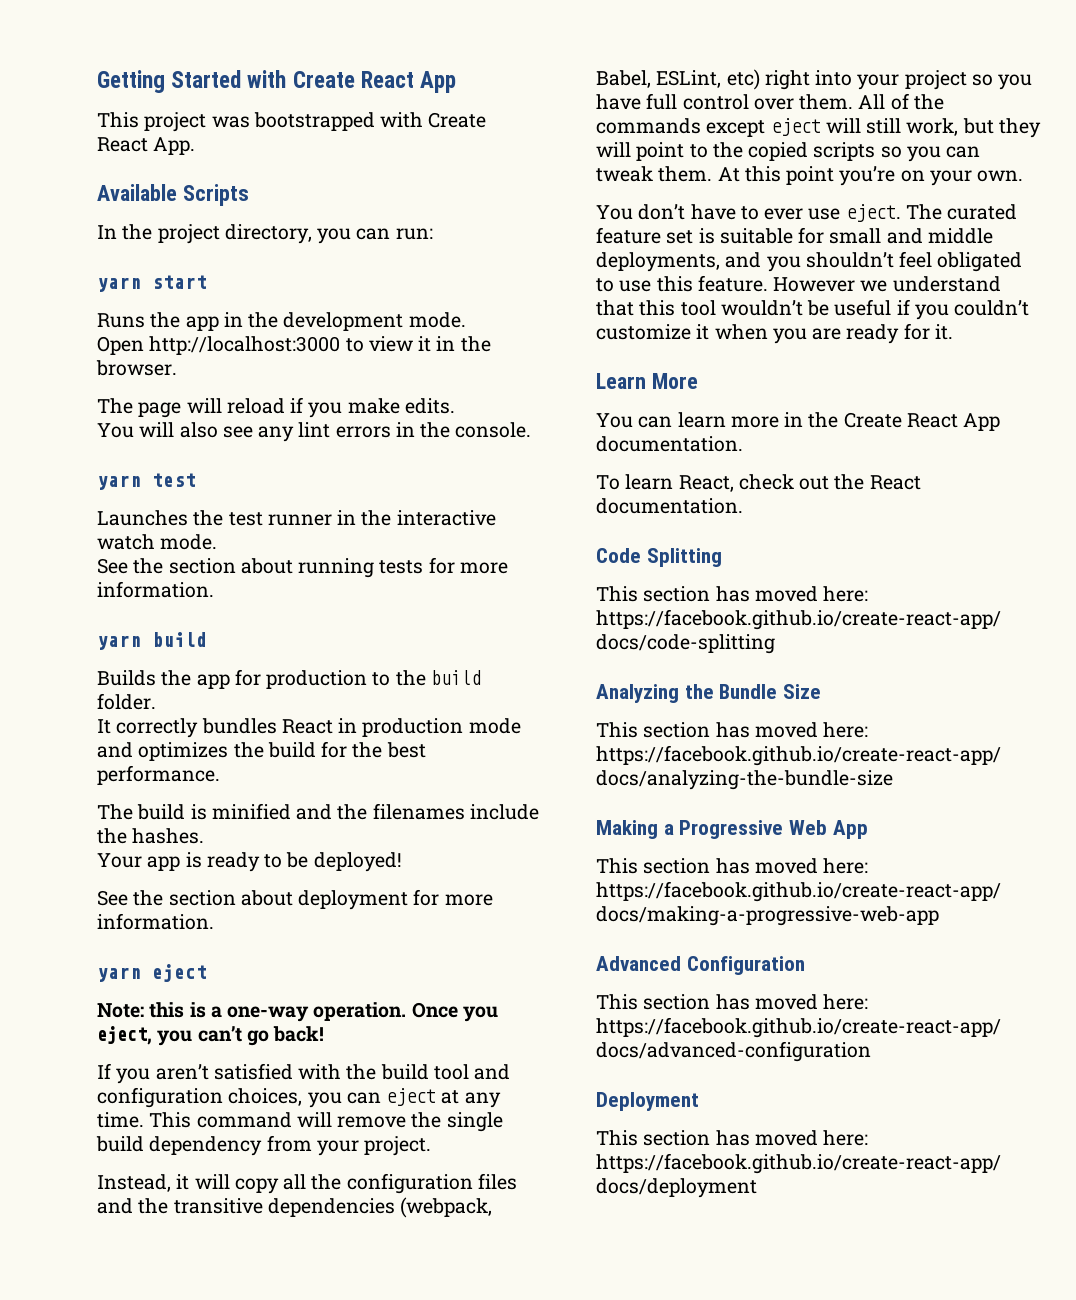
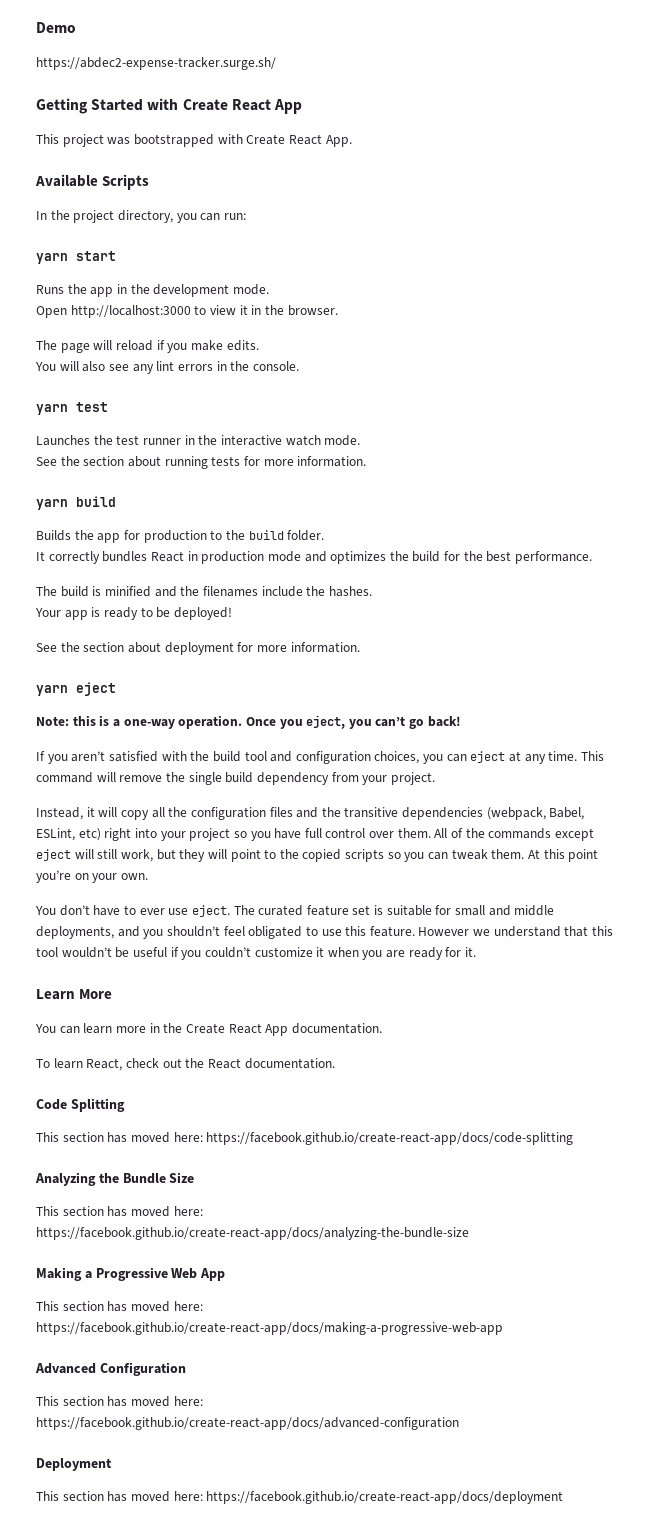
+ Demo
+ https://abdec2-expense-tracker.surge.sh/

